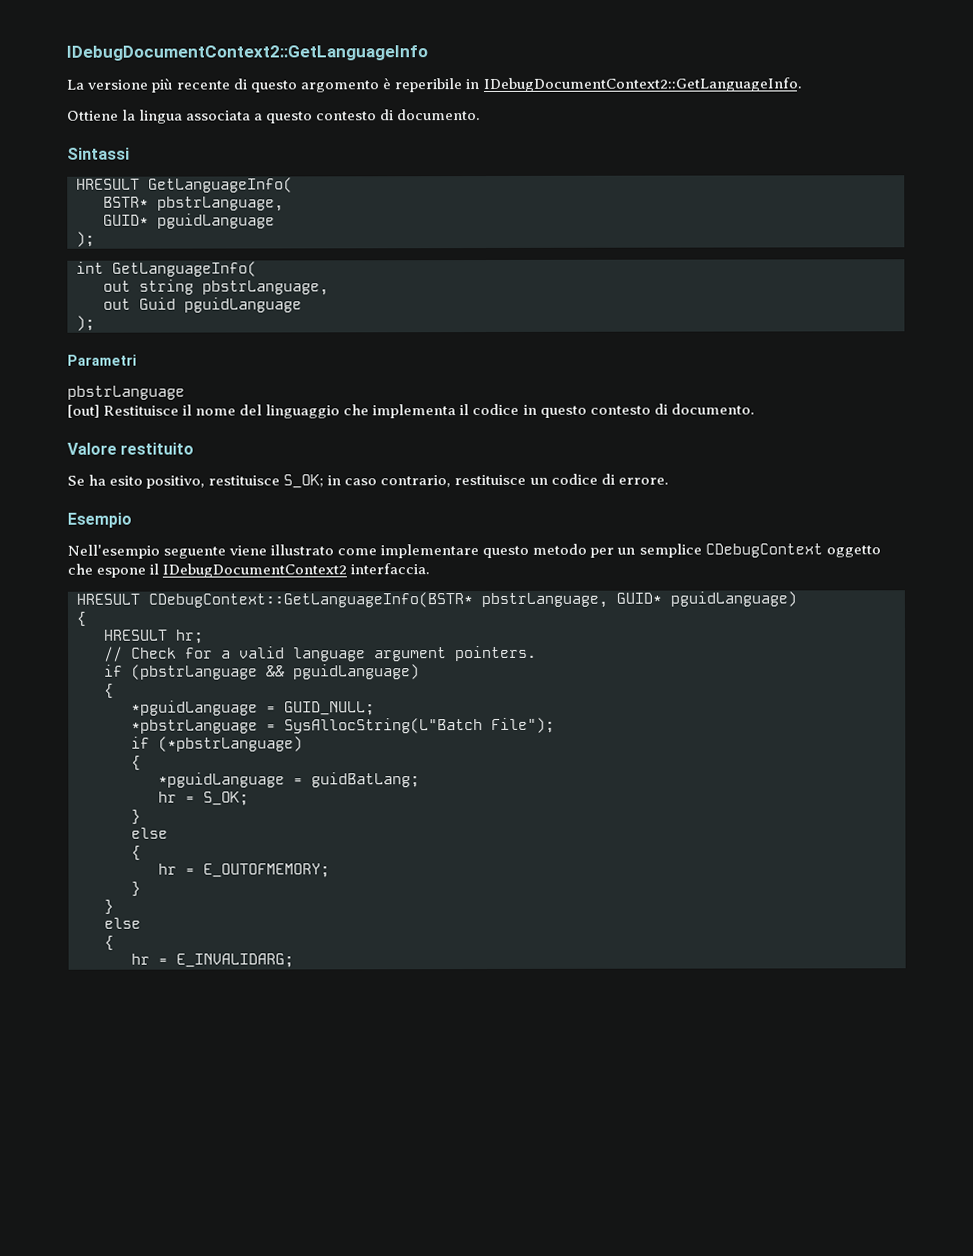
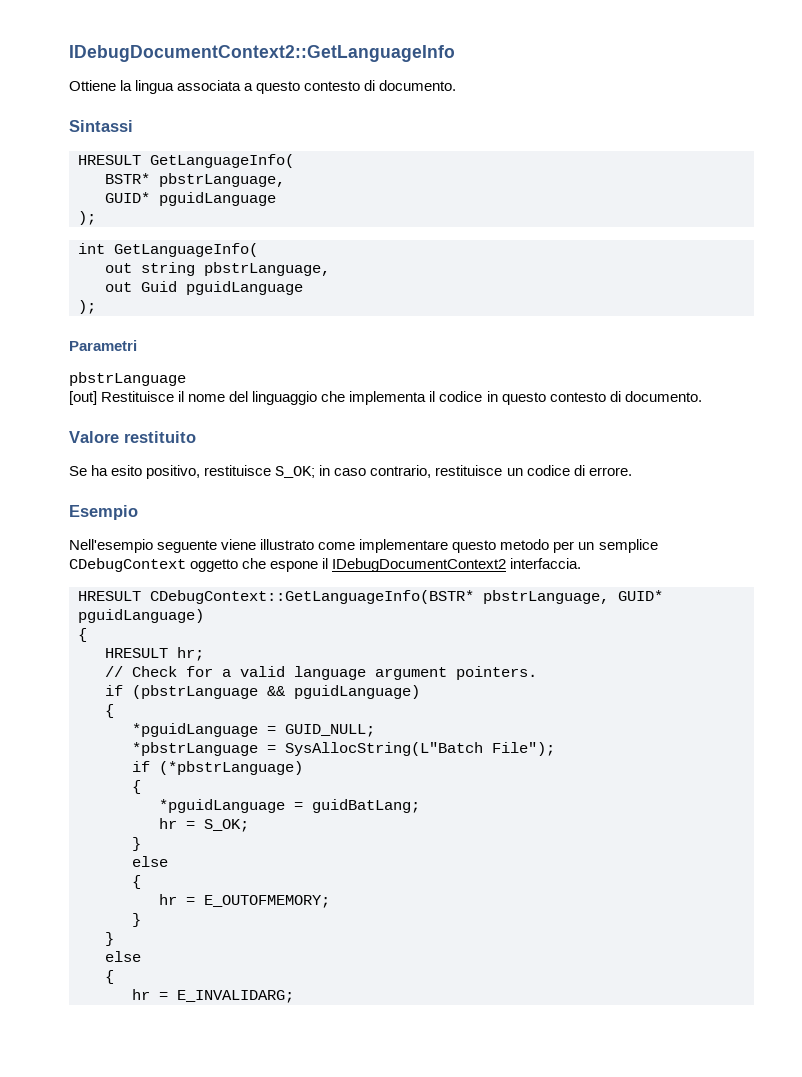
- La versione più recente di questo argomento è reperibile in IDebugDocumentContext2::GetLanguageInfo.

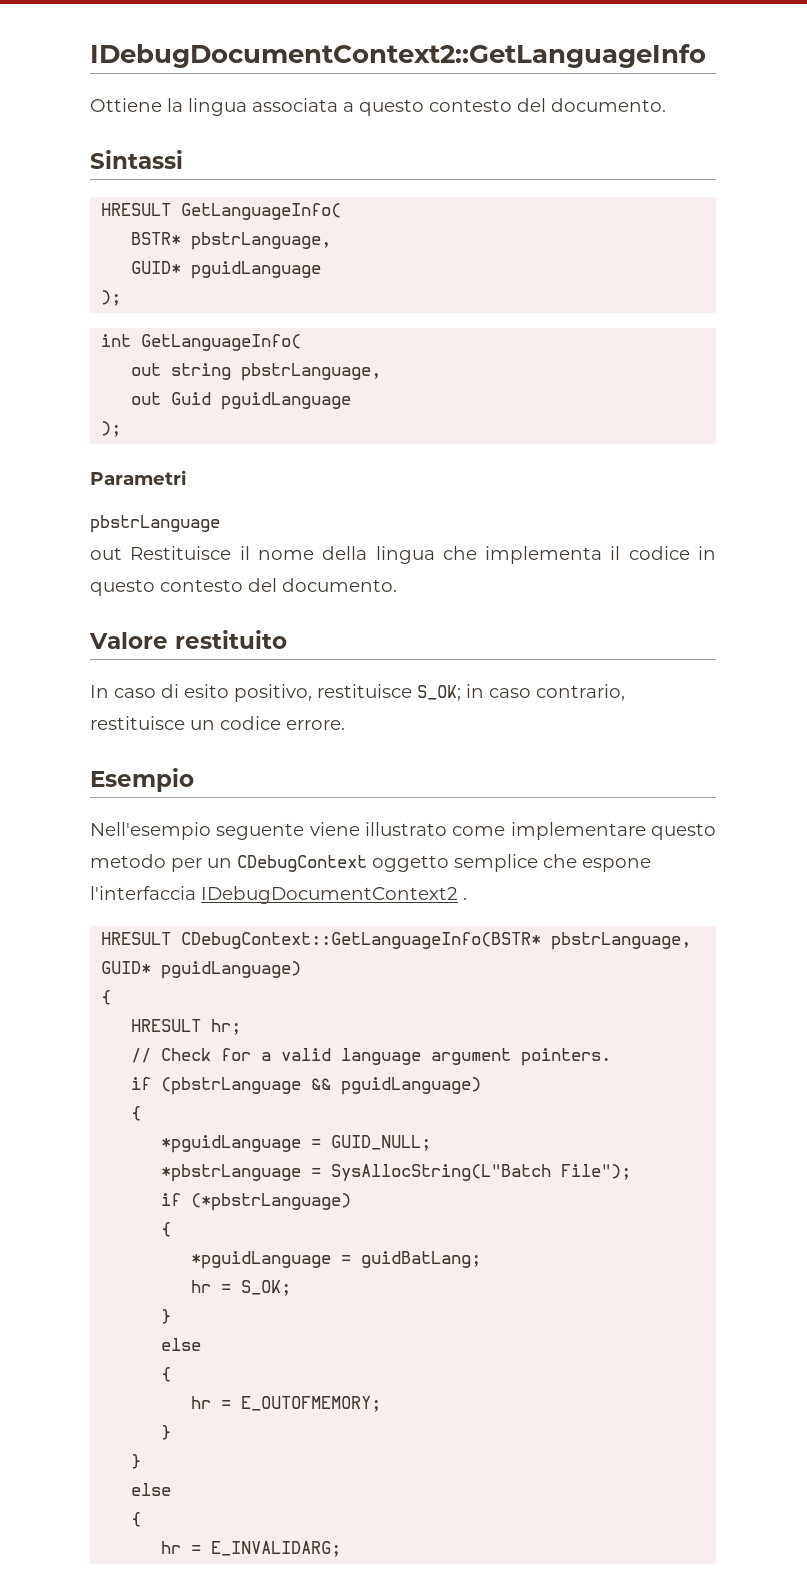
- Ottiene la lingua associata a questo contesto di documento.
+ Ottiene la lingua associata a questo contesto del documento.
- [out] Restituisce il nome del linguaggio che implementa il codice in questo contesto di documento.
+ out Restituisce il nome della lingua che implementa il codice in questo contesto del documento.
- Se ha esito positivo, restituisce S_OK; in caso contrario, restituisce un codice di errore.
+ In caso di esito positivo, restituisce S_OK; in caso contrario, restituisce un codice errore.
- Nell'esempio seguente viene illustrato come implementare questo metodo per un semplice CDebugContext oggetto che espone il IDebugDocumentContext2 interfaccia.
+ Nell'esempio seguente viene illustrato come implementare questo metodo per un CDebugContext oggetto semplice che espone l'interfaccia IDebugDocumentContext2 .

